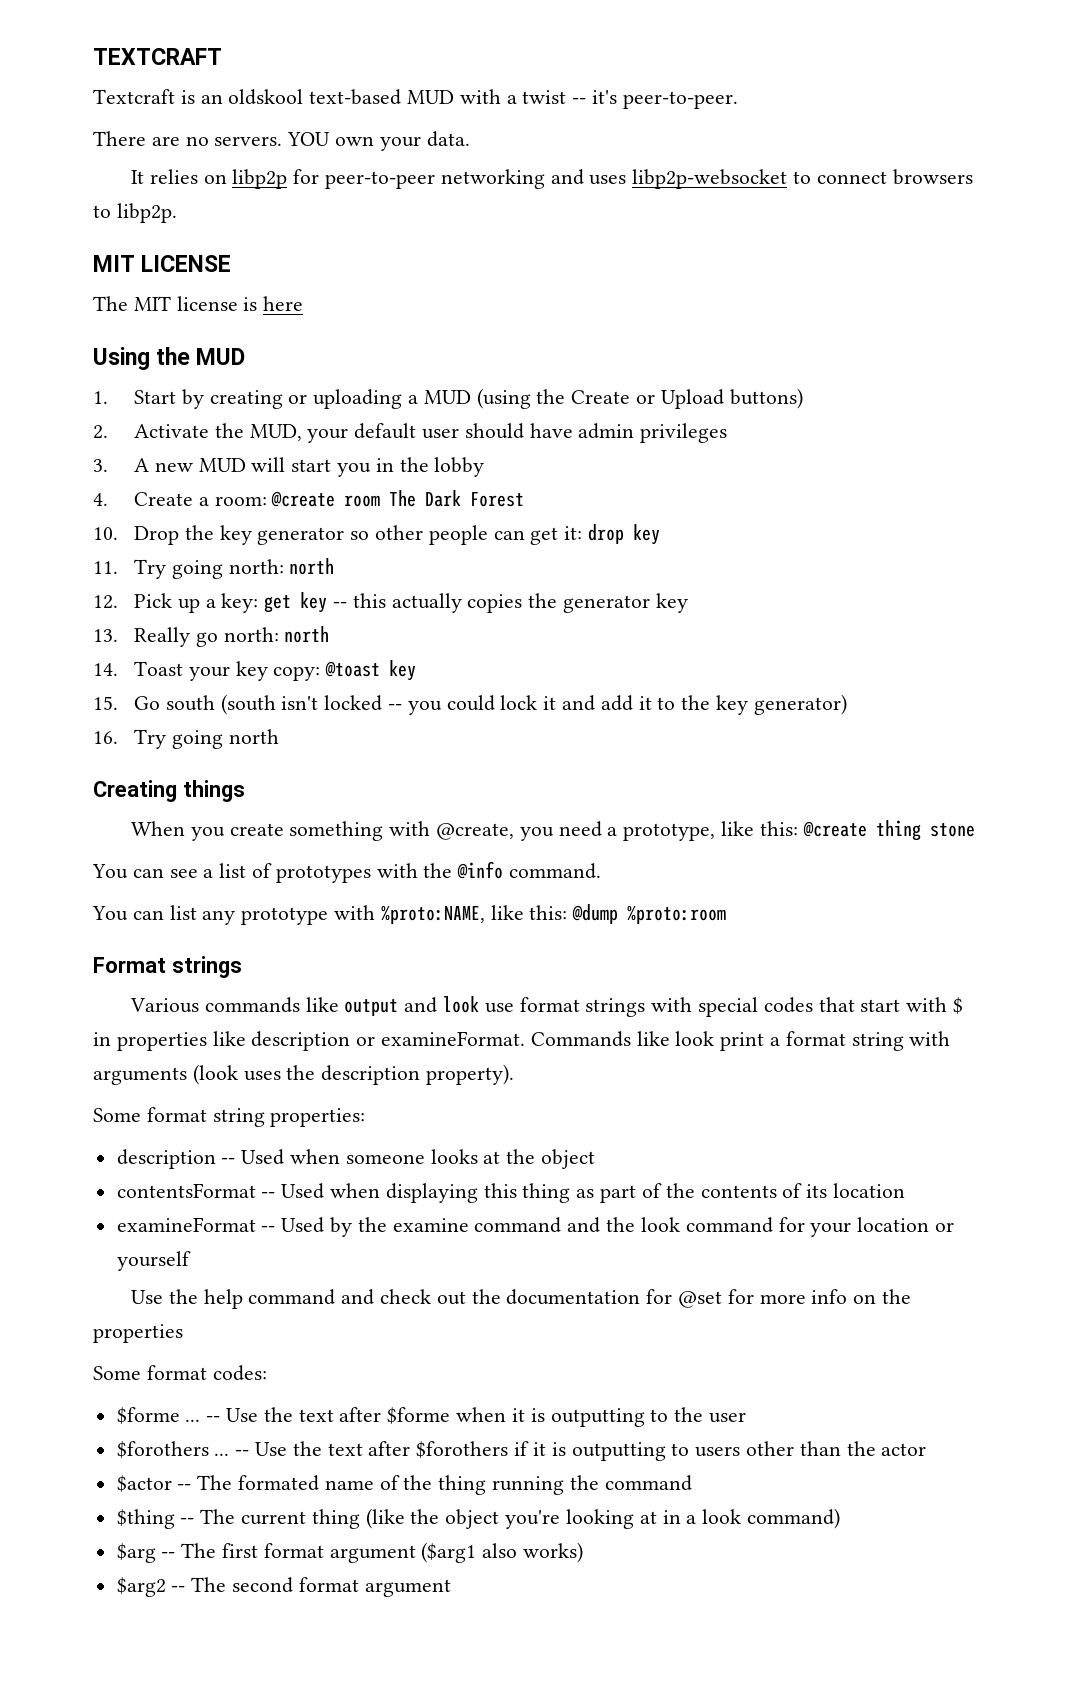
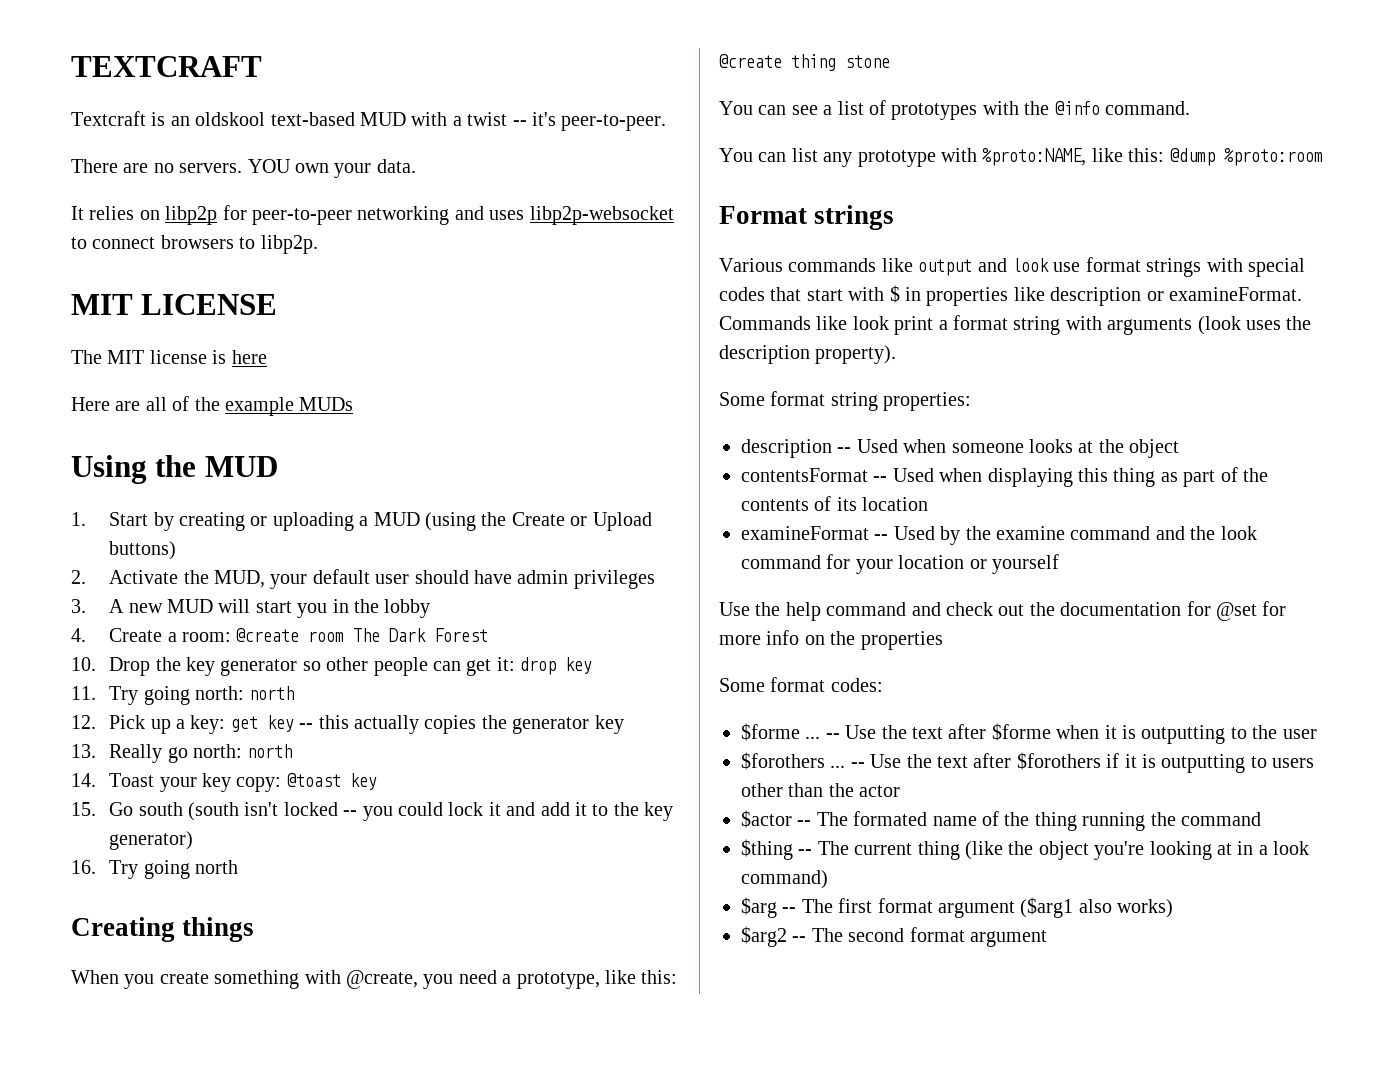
+ Here are all of the example MUDs

